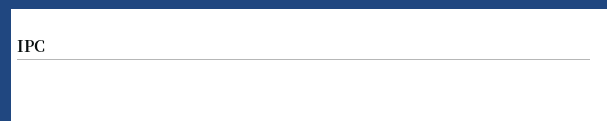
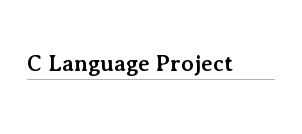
- IPC
+ C Language Project

